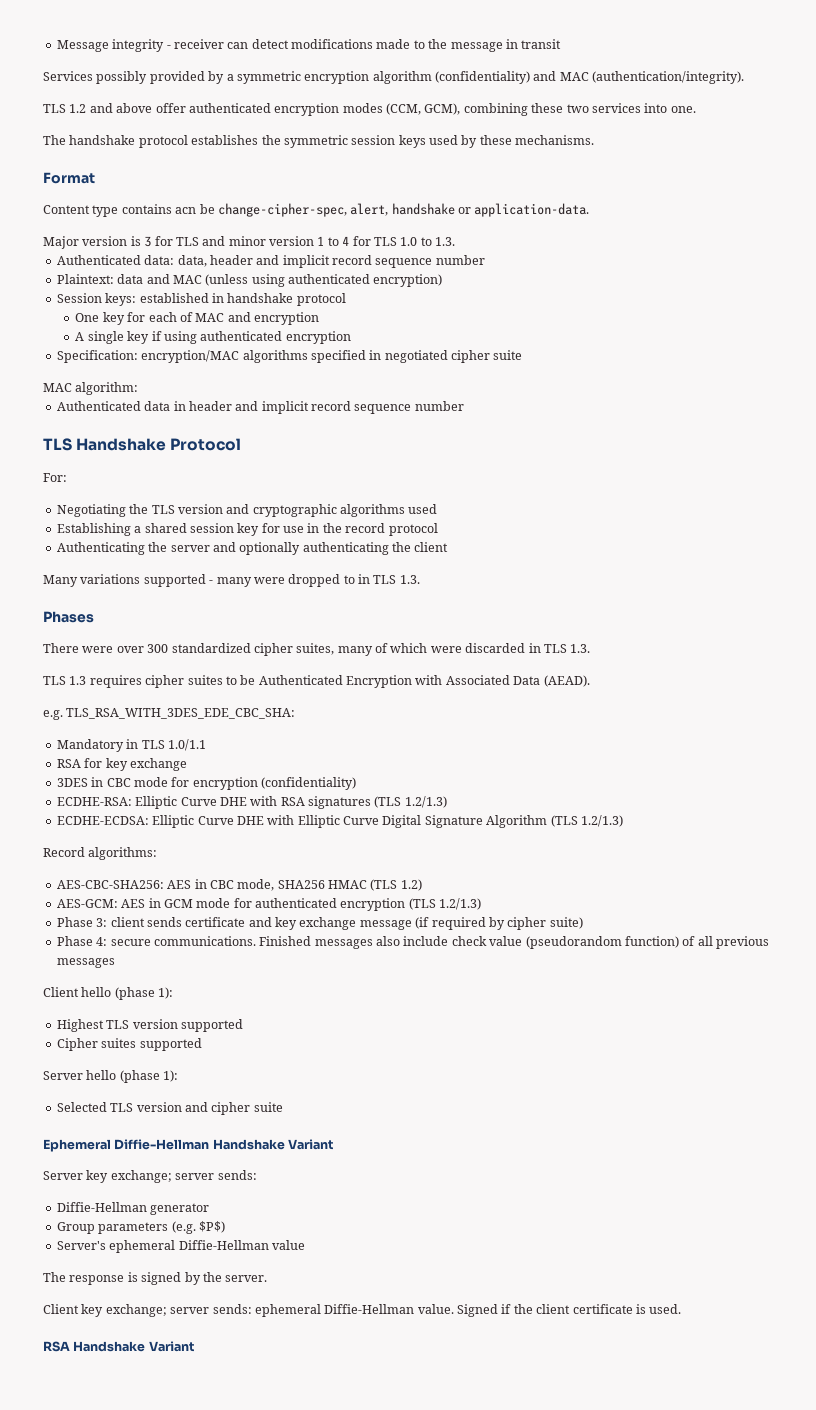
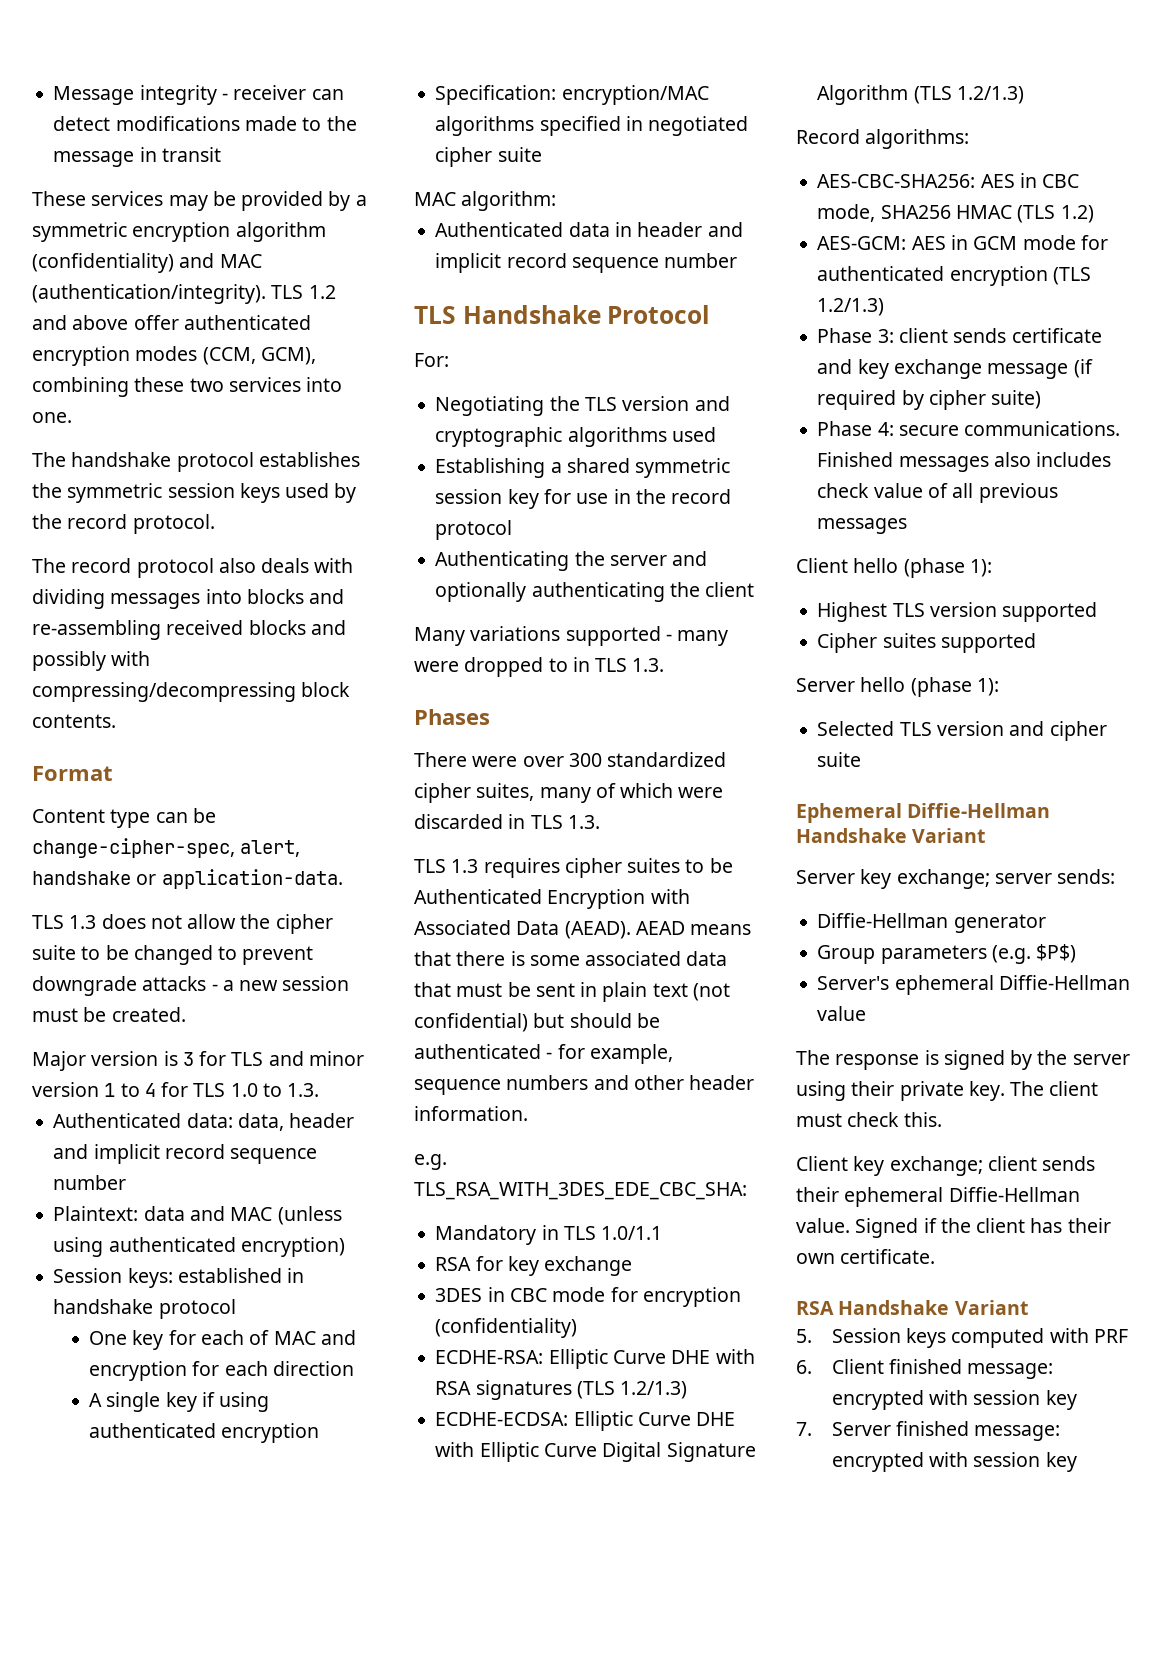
- Services possibly provided by a symmetric encryption algorithm (confidentiality) and MAC (authentication/integrity).
- TLS 1.2 and above offer authenticated encryption modes (CCM, GCM), combining these two services into one.
+ These services may be provided by a symmetric encryption algorithm (confidentiality) and MAC (authentication/integrity). TLS 1.2 and above offer authenticated encryption modes (CCM, GCM), combining these two services into one.
- The handshake protocol establishes the symmetric session keys used by these mechanisms.
+ The handshake protocol establishes the symmetric session keys used by the record protocol.
+ The record protocol also deals with dividing messages into blocks and re-assembling received blocks and possibly with compressing/decompressing block contents.
- Content type contains acn be change-cipher-spec, alert, handshake or application-data.
+ Content type can be change-cipher-spec, alert, handshake or application-data.
+ TLS 1.3 does not allow the cipher suite to be changed to prevent downgrade attacks - a new session must be created.
- One key for each of MAC and encryption
+ One key for each of MAC and encryption for each direction
- Establishing a shared session key for use in the record protocol
+ Establishing a shared symmetric session key for use in the record protocol
+ AEAD means that there is some associated data that must be sent in plain text (not confidential) but should be authenticated - for example, sequence numbers and other header information.
- Finished messages also include check value (pseudorandom function) of all previous messages
+ Finished messages also includes check value of all previous messages
- The response is signed by the server.
+ The response is signed by the server using their private key. The client must check this.
- Client key exchange; server sends: ephemeral Diffie-Hellman value.
+ Client key exchange; client sends their ephemeral Diffie-Hellman value.
- Signed if the client certificate is used.
+ Signed if the client has their own certificate.
+ 5. Session keys computed with PRF
+ 6. Client finished message: encrypted with session key
+ 7. Server finished message: encrypted with session key

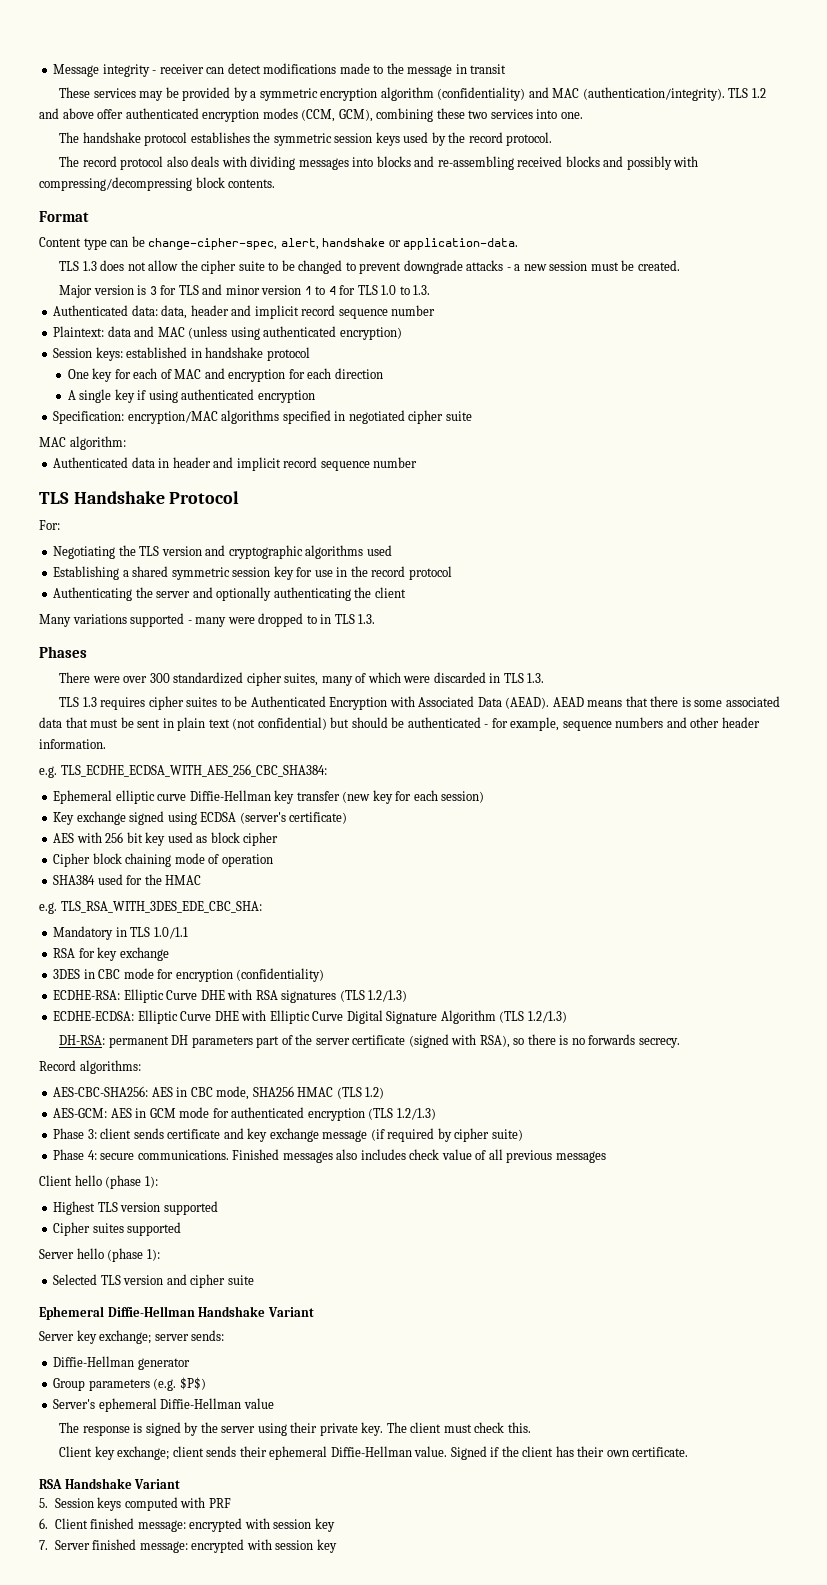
+ e.g. TLS_ECDHE_ECDSA_WITH_AES_256_CBC_SHA384:
+ Ephemeral elliptic curve Diffie-Hellman key transfer (new key for each session)
+ Key exchange signed using ECDSA (server's certificate)
+ AES with 256 bit key used as block cipher
+ Cipher block chaining mode of operation
+ SHA384 used for the HMAC
+ DH-RSA: permanent DH parameters part of the server certificate (signed with RSA), so there is no forwards secrecy.

